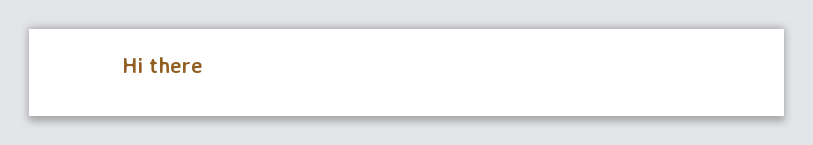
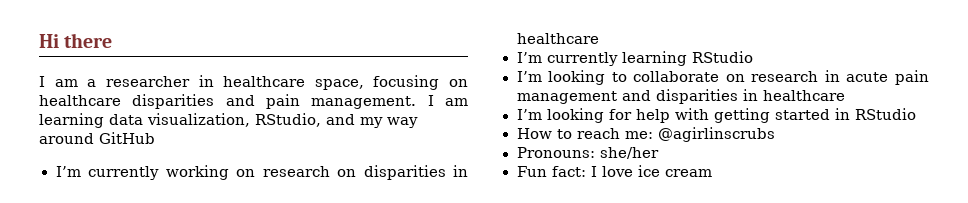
+ I am a researcher in healthcare space, focusing on healthcare disparities and pain management. I am learning data visualization, RStudio, and my way around GitHub
+ I’m currently working on research on disparities in healthcare
+ I’m currently learning RStudio
+ I’m looking to collaborate on research in acute pain management and disparities in healthcare
+ I’m looking for help with getting started in RStudio
+ How to reach me: @agirlinscrubs
+ Pronouns: she/her
+ Fun fact: I love ice cream

